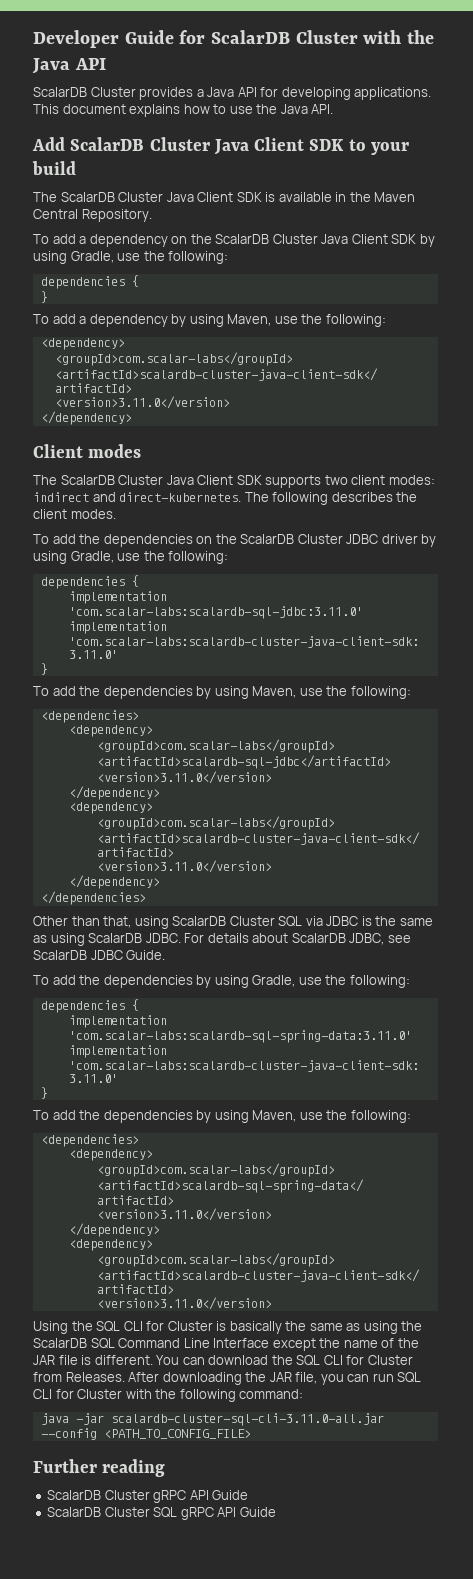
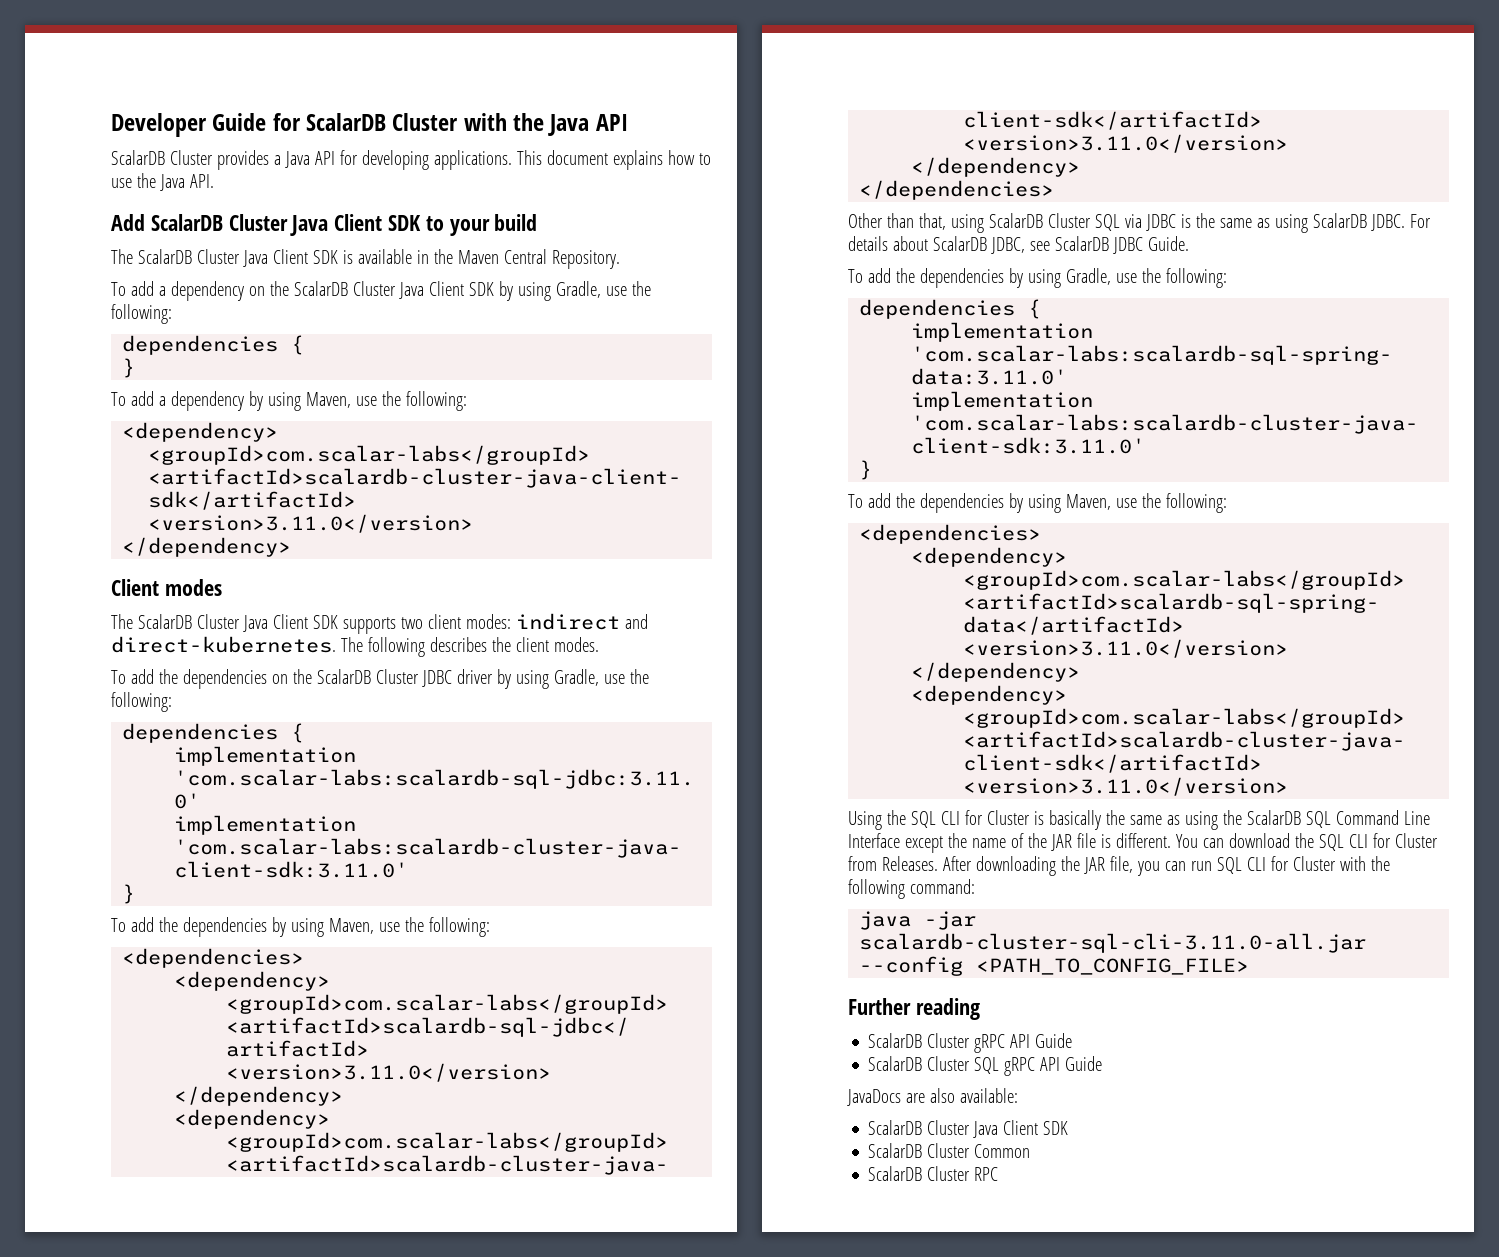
+ JavaDocs are also available:
+ ScalarDB Cluster Java Client SDK
+ ScalarDB Cluster Common
+ ScalarDB Cluster RPC

